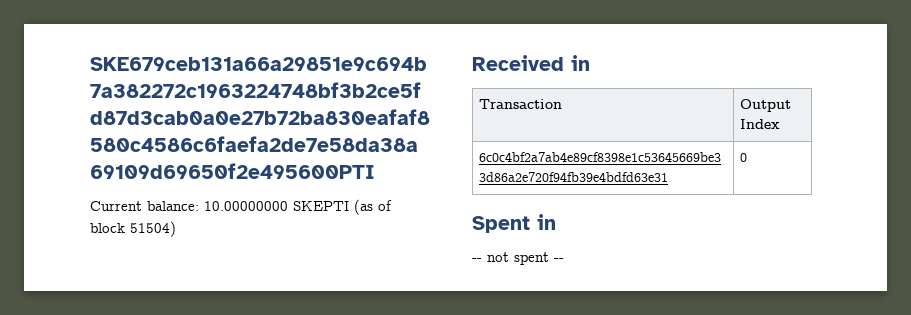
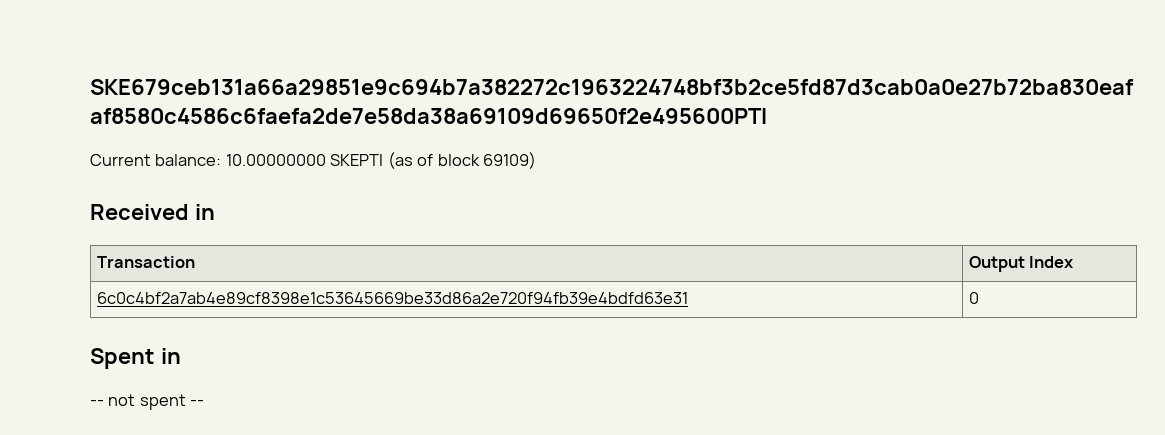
- Current balance: 10.00000000 SKEPTI (as of block 51504)
+ Current balance: 10.00000000 SKEPTI (as of block 69109)

